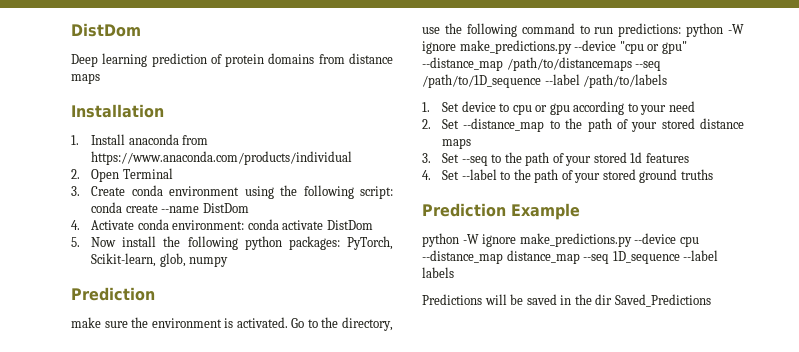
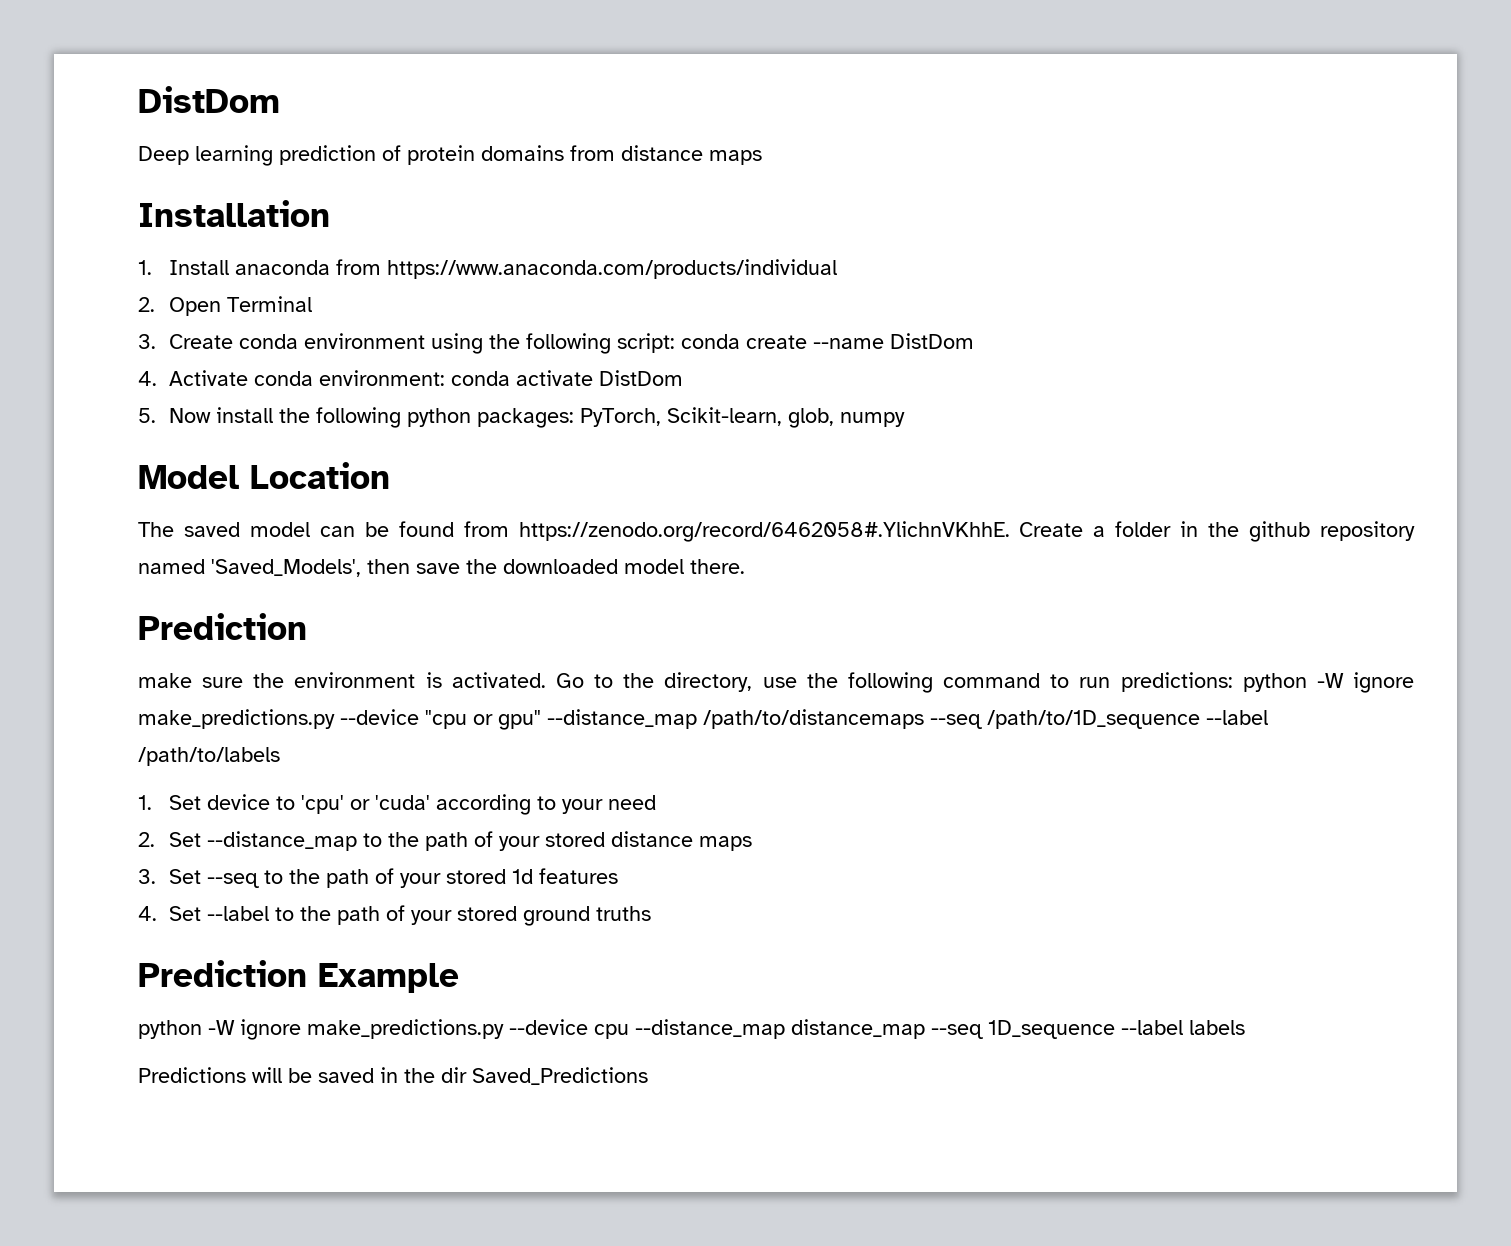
+ Model Location
+ The saved model can be found from https://zenodo.org/record/6462058#.YlichnVKhhE. Create a folder in the github repository named 'Saved_Models', then save the downloaded model there.
- 1. Set device to cpu or gpu according to your need
+ 1. Set device to 'cpu' or 'cuda' according to your need

